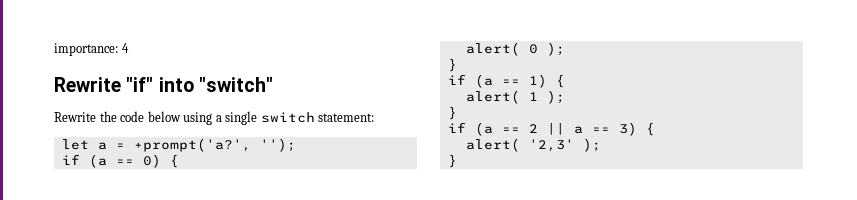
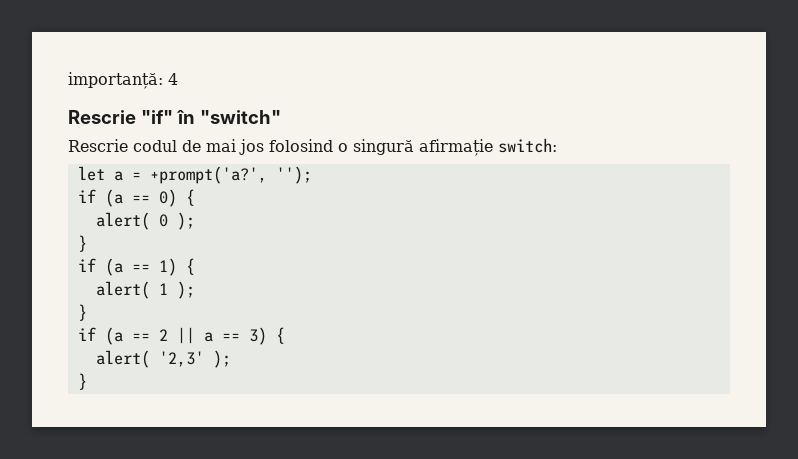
- importance: 4
+ importanță: 4
- Rewrite "if" into "switch"
- Rewrite the code below using a single switch statement:
+ Rescrie "if" în "switch"
+ Rescrie codul de mai jos folosind o singură afirmație switch:

